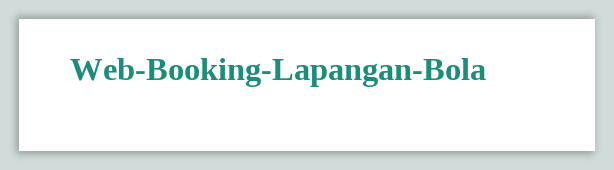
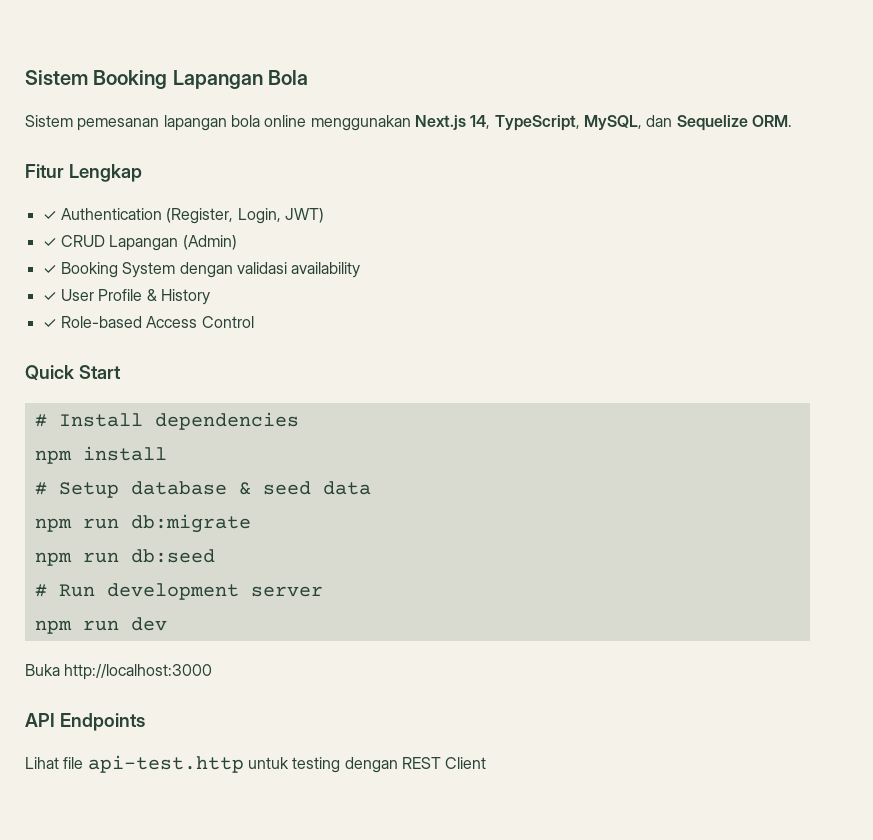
- Web-Booking-Lapangan-Bola
+ Sistem Booking Lapangan Bola
+ Sistem pemesanan lapangan bola online menggunakan Next.js 14, TypeScript, MySQL, dan Sequelize ORM.
+ Fitur Lengkap
+ ✓ Authentication (Register, Login, JWT)
+ ✓ CRUD Lapangan (Admin)
+ ✓ Booking System dengan validasi availability
+ ✓ User Profile & History
+ ✓ Role-based Access Control
+ Quick Start
+ # Install dependencies
+ npm install
+ # Setup database & seed data
+ npm run db:migrate
+ npm run db:seed
+ # Run development server
+ npm run dev
+ Buka http://localhost:3000
+ API Endpoints
+ Lihat file api-test.http untuk testing dengan REST Client

